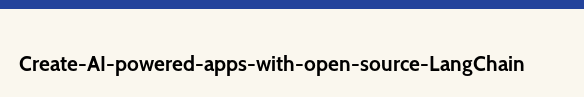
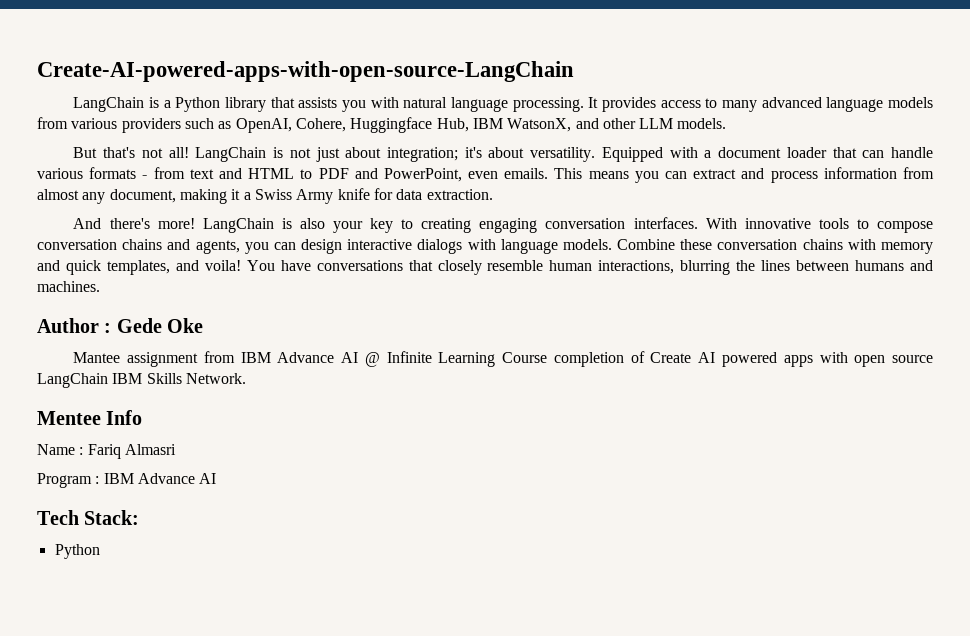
+ LangChain is a Python library that assists you with natural language processing. It provides access to many advanced language models from various providers such as OpenAI, Cohere, Huggingface Hub, IBM WatsonX, and other LLM models.
+ But that's not all! LangChain is not just about integration; it's about versatility. Equipped with a document loader that can handle various formats - from text and HTML to PDF and PowerPoint, even emails. This means you can extract and process information from almost any document, making it a Swiss Army knife for data extraction.
+ And there's more! LangChain is also your key to creating engaging conversation interfaces. With innovative tools to compose conversation chains and agents, you can design interactive dialogs with language models. Combine these conversation chains with memory and quick templates, and voila! You have conversations that closely resemble human interactions, blurring the lines between humans and machines.
+ Author : Gede Oke
+ Mantee assignment from IBM Advance AI @ Infinite Learning Course completion of Create AI powered apps with open source LangChain IBM Skills Network.
+ Mentee Info
+ Name : Fariq Almasri
+ Program : IBM Advance AI
+ Tech Stack:
+ Python

